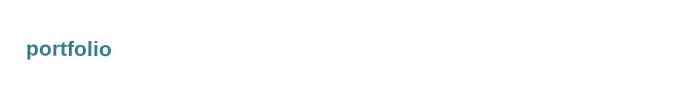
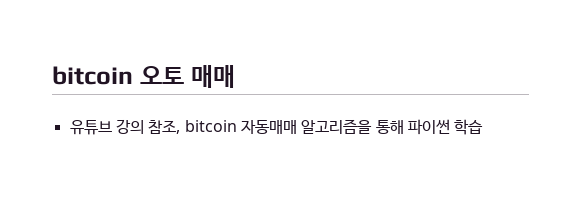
- portfolio
+ bitcoin 오토 매매
+ 유튜브 강의 참조, bitcoin 자동매매 알고리즘을 통해 파이썬 학습

